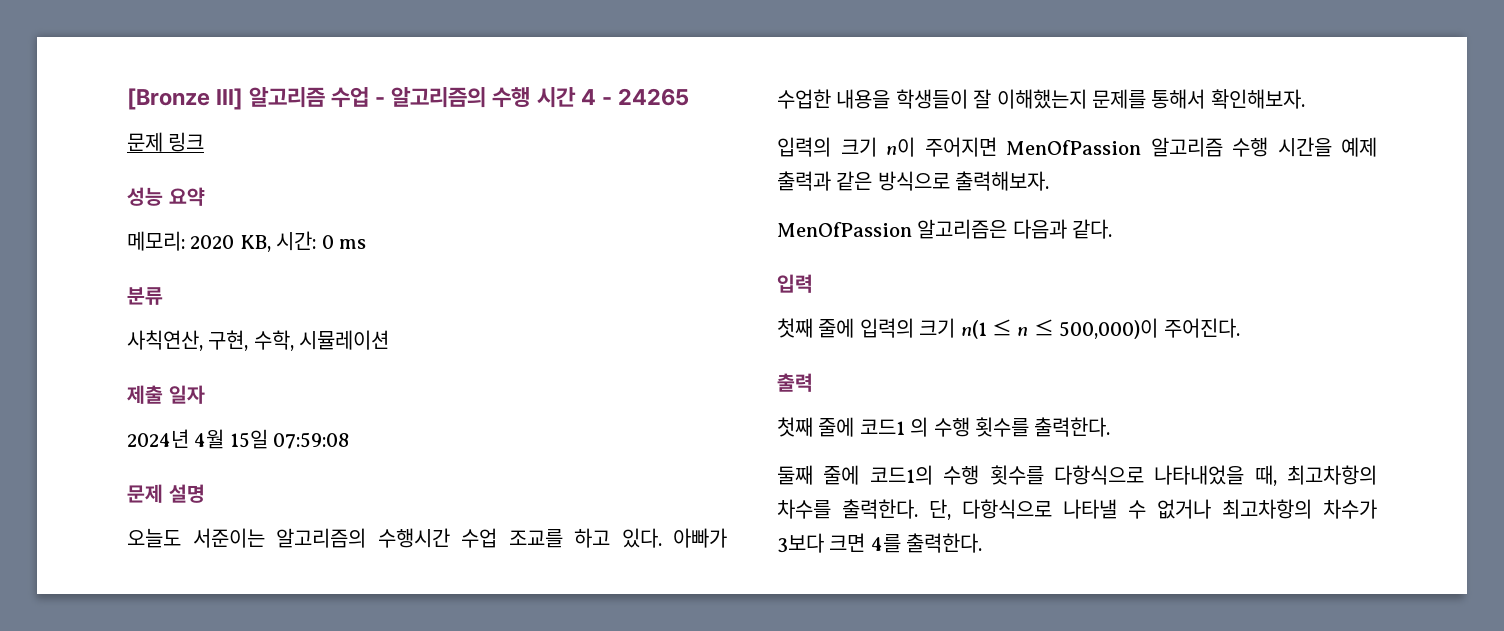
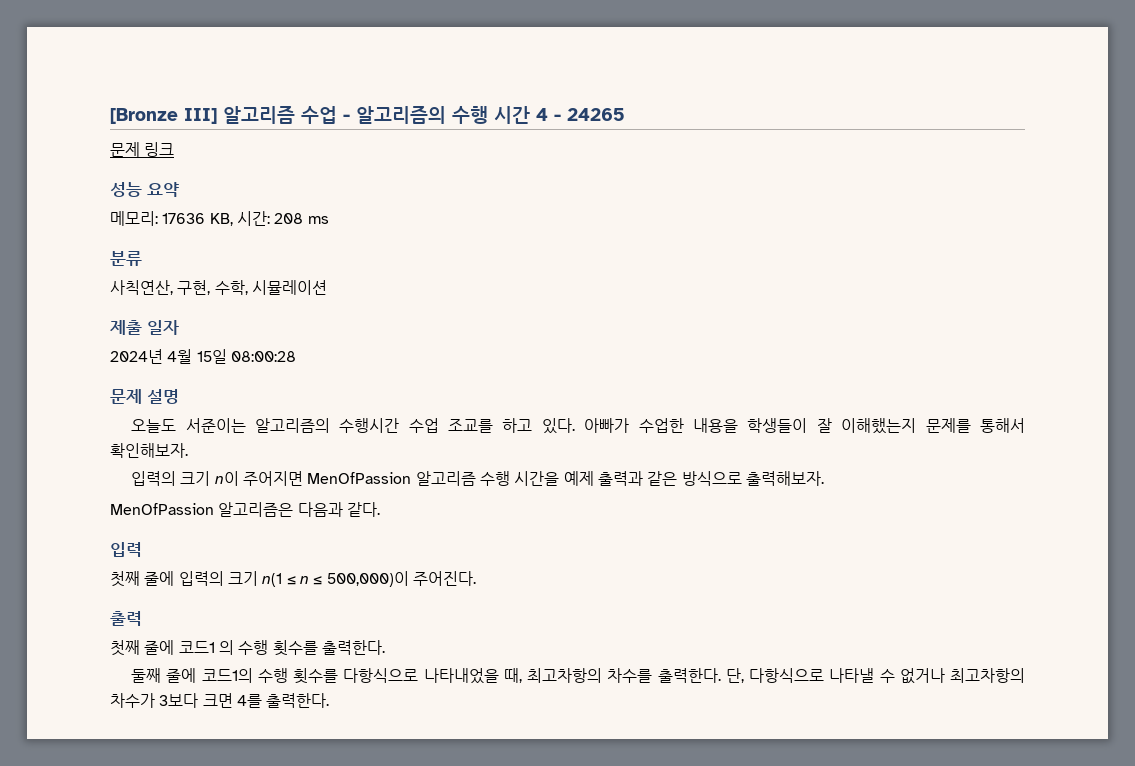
- 메모리: 2020 KB, 시간: 0 ms
+ 메모리: 17636 KB, 시간: 208 ms
- 2024년 4월 15일 07:59:08
+ 2024년 4월 15일 08:00:28

